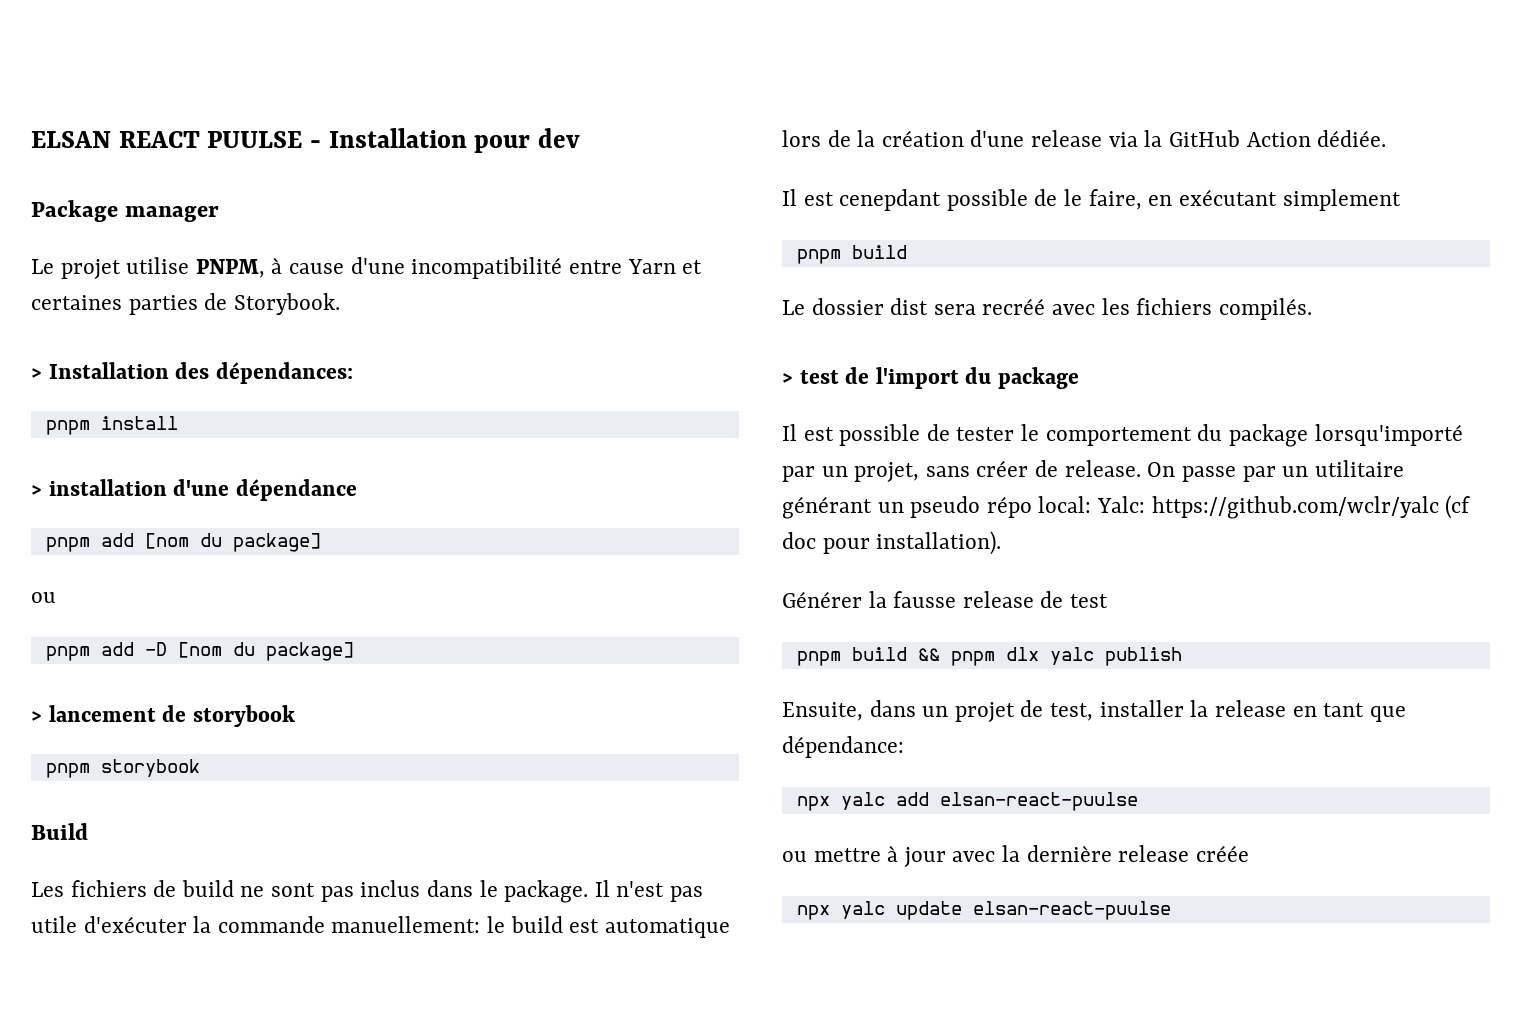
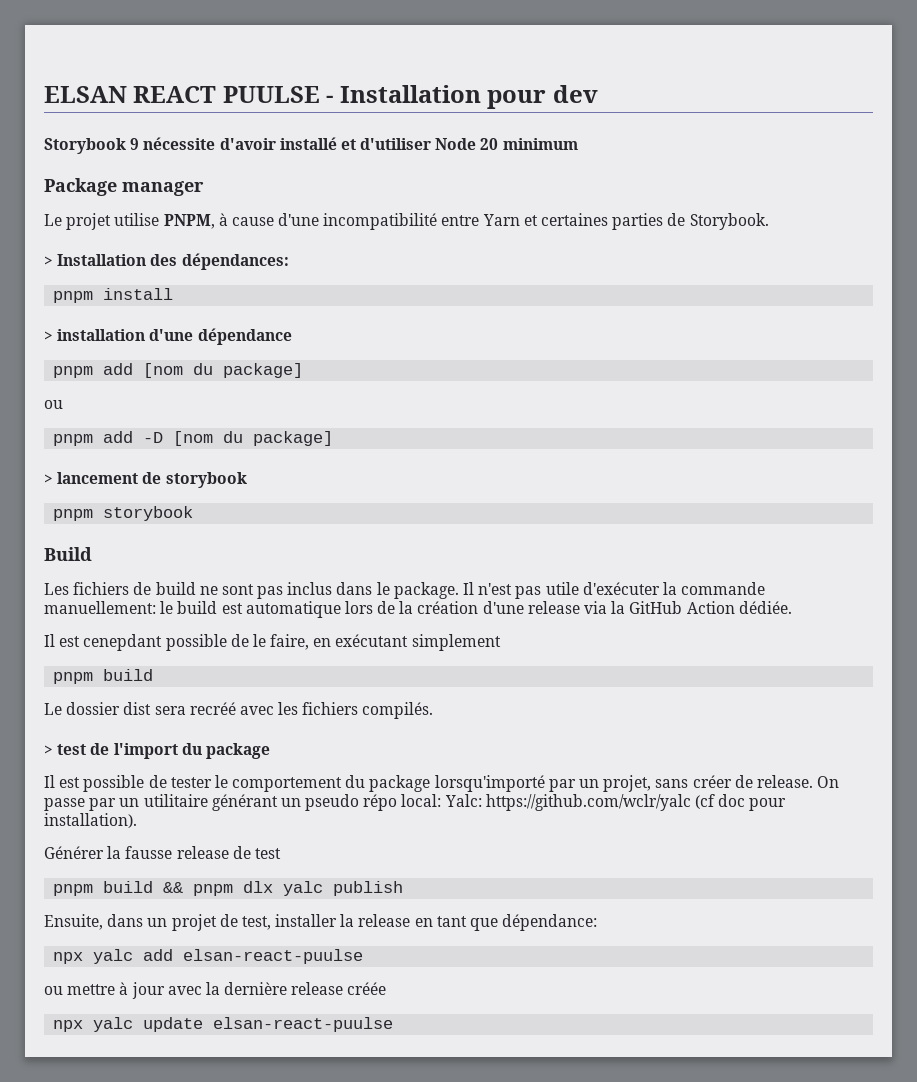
+ Storybook 9 nécessite d'avoir installé et d'utiliser Node 20 minimum

